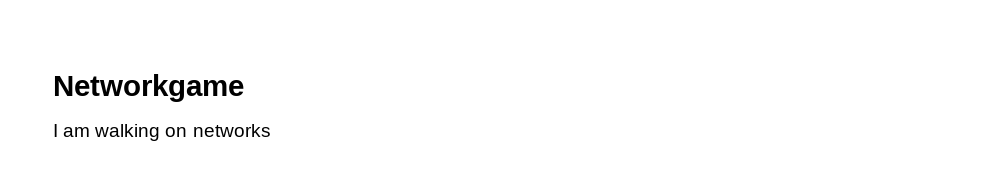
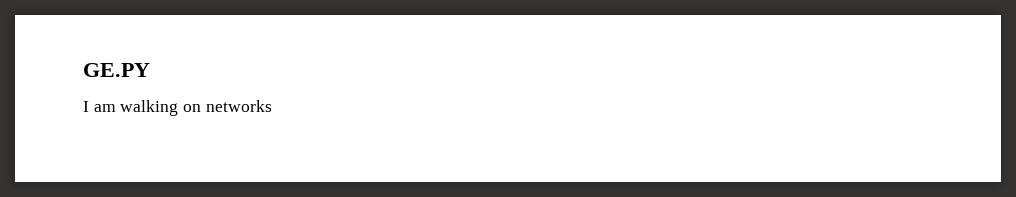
- Networkgame
+ GE.PY

